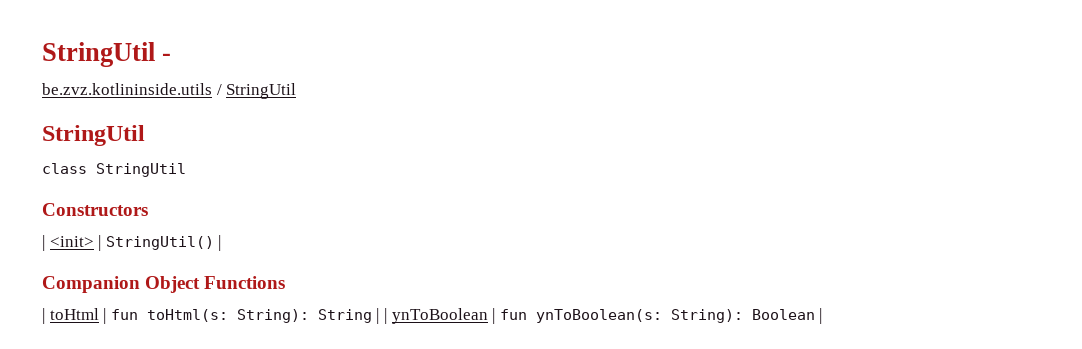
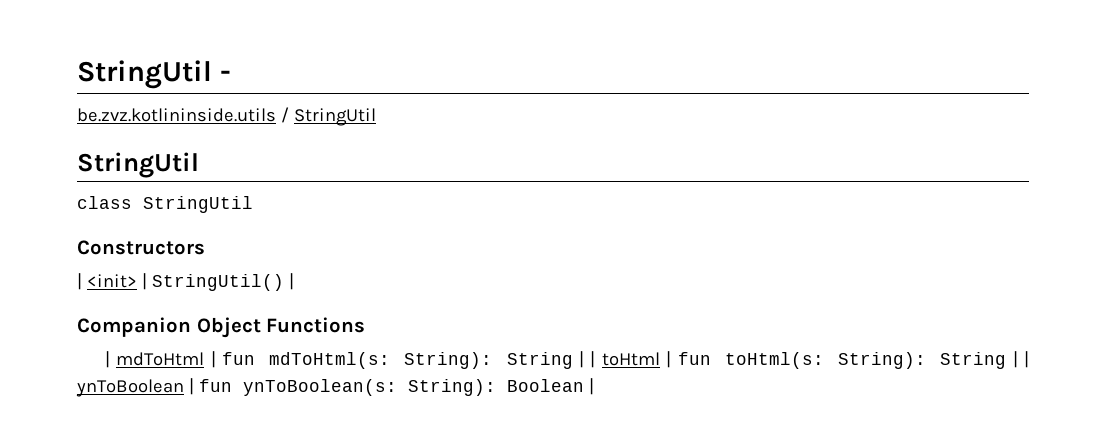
- | toHtml | fun toHtml(s: String): String | | ynToBoolean | fun ynToBoolean(s: String): Boolean |
+ | mdToHtml | fun mdToHtml(s: String): String | | toHtml | fun toHtml(s: String): String | | ynToBoolean | fun ynToBoolean(s: String): Boolean |

